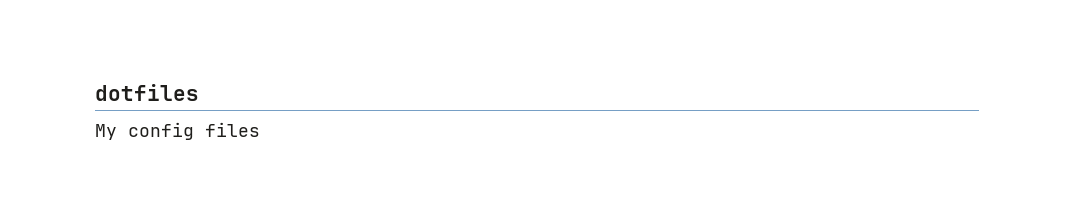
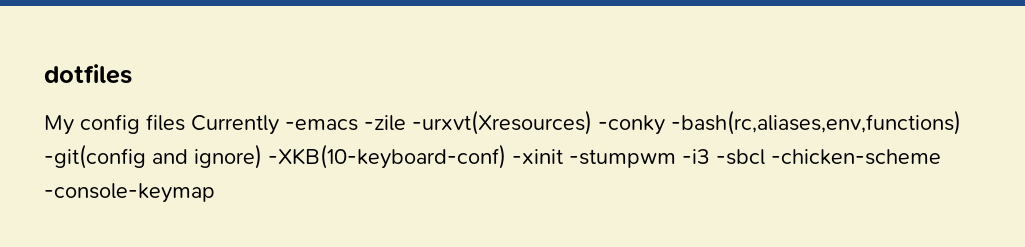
- My config files
+ My config files Currently -emacs -zile -urxvt(Xresources) -conky -bash(rc,aliases,env,functions) -git(config and ignore) -XKB(10-keyboard-conf) -xinit -stumpwm -i3 -sbcl -chicken-scheme -console-keymap

